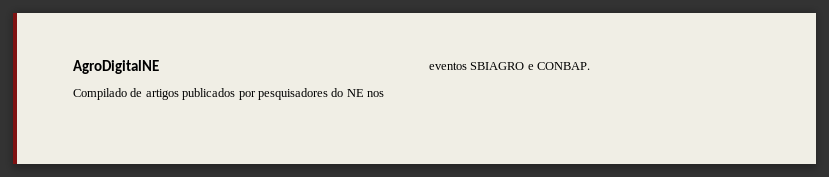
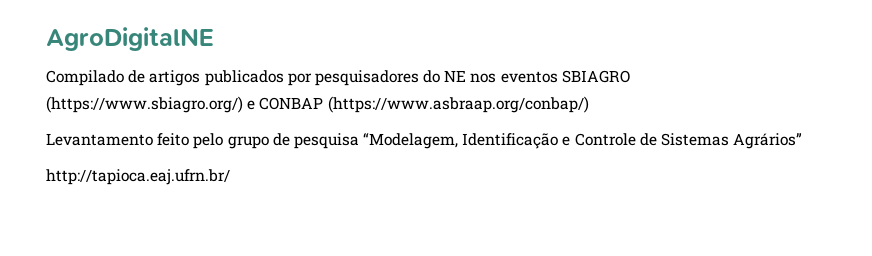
- Compilado de artigos publicados por pesquisadores do NE nos eventos SBIAGRO e CONBAP.
+ Compilado de artigos publicados por pesquisadores do NE nos eventos SBIAGRO (https://www.sbiagro.org/) e CONBAP (https://www.asbraap.org/conbap/)
+ Levantamento feito pelo grupo de pesquisa “Modelagem, Identificação e Controle de Sistemas Agrários”
+ http://tapioca.eaj.ufrn.br/

